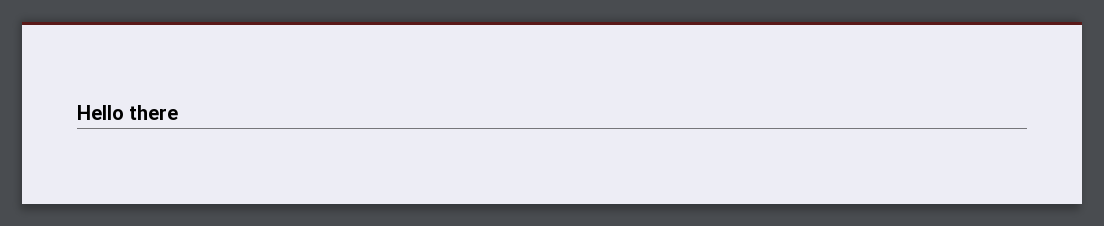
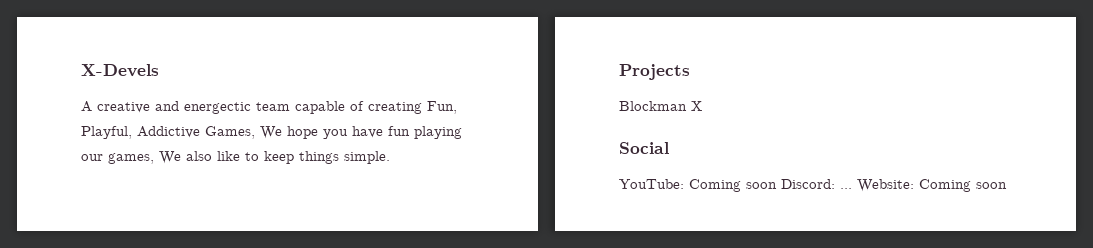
- Hello there
+ X-Devels
+ A creative and energectic team capable of creating Fun, Playful, Addictive Games, We hope you have fun playing our games, We also like to keep things simple.
+ Projects
+ Blockman X
+ Social
+ YouTube: Coming soon Discord: ... Website: Coming soon

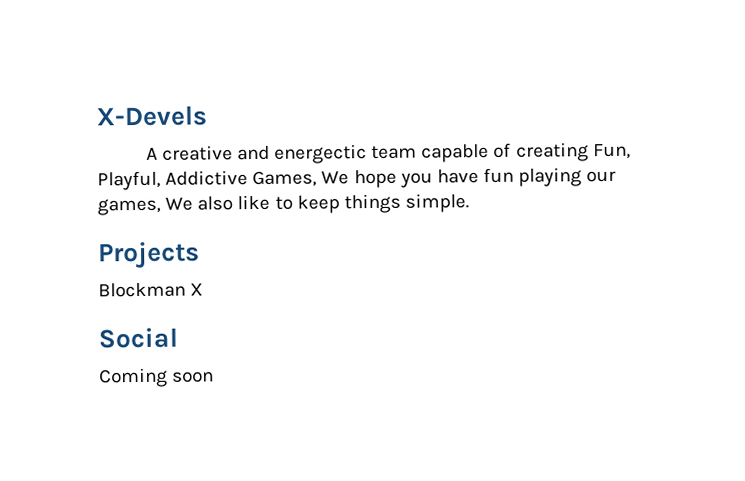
- YouTube: Coming soon Discord: ... Website: Coming soon
+ Coming soon

